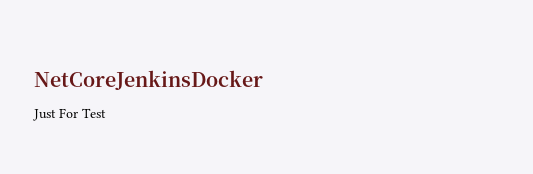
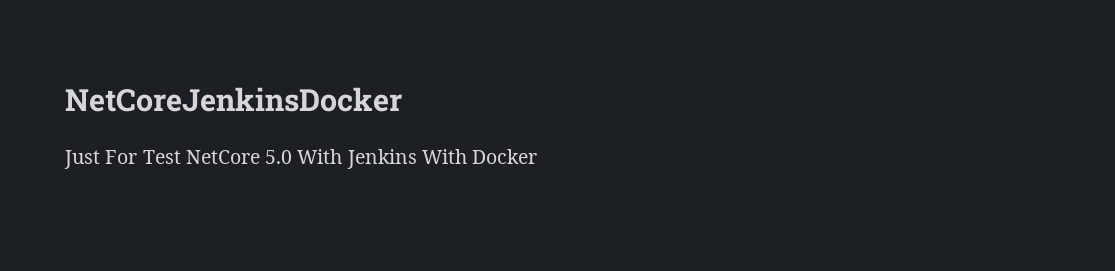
- Just For Test
+ Just For Test NetCore 5.0 With Jenkins With Docker

